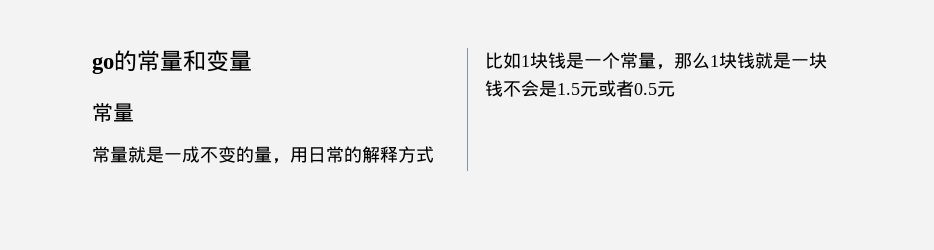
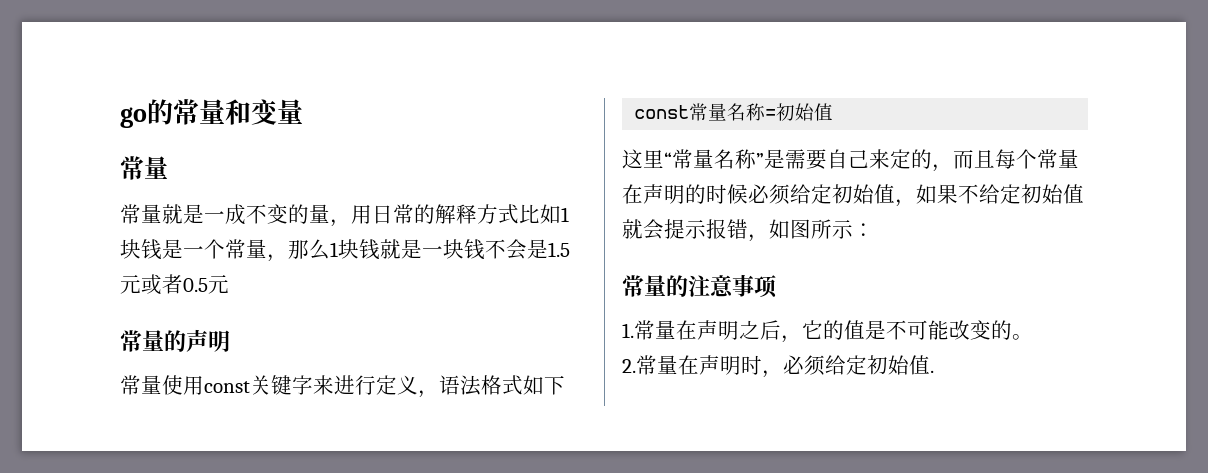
+ 常量的声明
+ 常量使用const关键字来进行定义，语法格式如下
+ const常量名称=初始值
+ 这里“常量名称”是需要自己来定的，而且每个常量在声明的时候必须给定初始值，如果不给定初始值就会提示报错，如图所示：
+ 常量的注意事项
+ 1.常量在声明之后，它的值是不可能改变的。
+ 2.常量在声明时，必须给定初始值.

